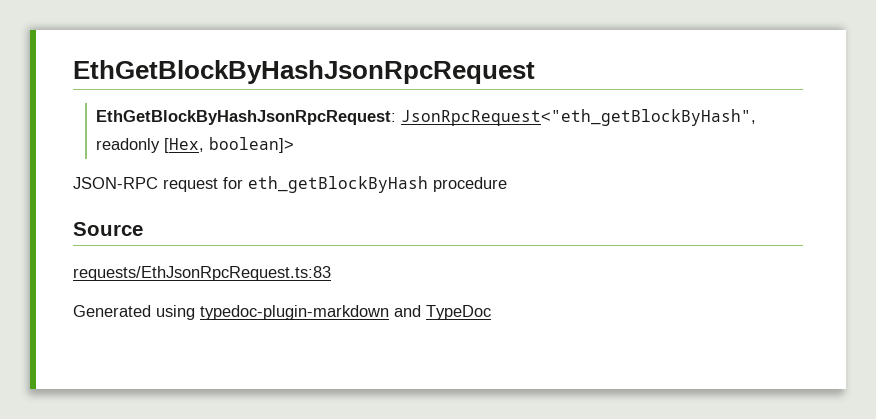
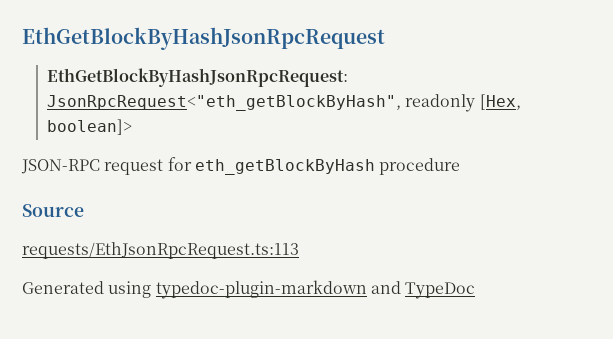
- requests/EthJsonRpcRequest.ts:83
+ requests/EthJsonRpcRequest.ts:113

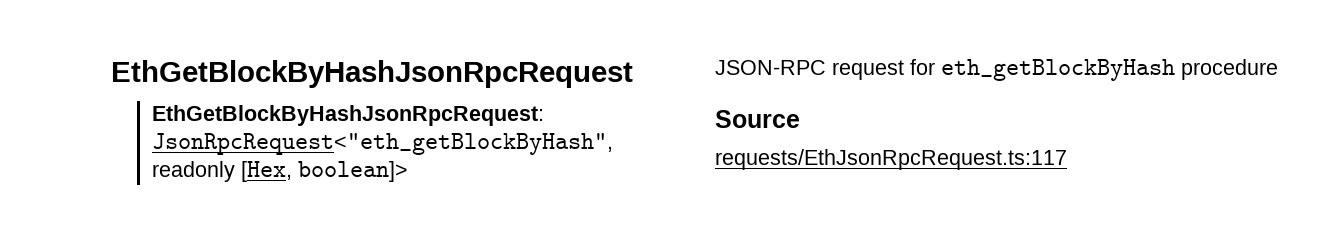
- requests/EthJsonRpcRequest.ts:113
- Generated using typedoc-plugin-markdown and TypeDoc
+ requests/EthJsonRpcRequest.ts:117

